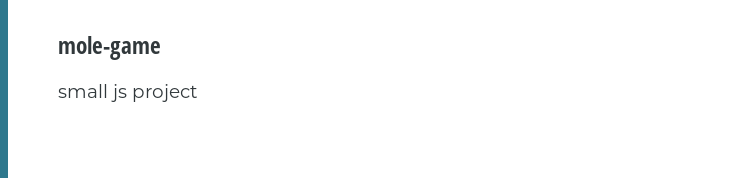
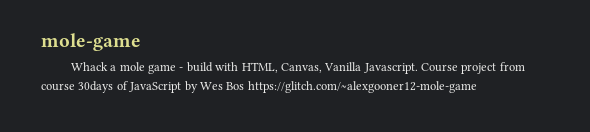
- small js project
+ Whack a mole game - build with HTML, Canvas, Vanilla Javascript. Course project from course 30days of JavaScript by Wes Bos https://glitch.com/~alexgooner12-mole-game

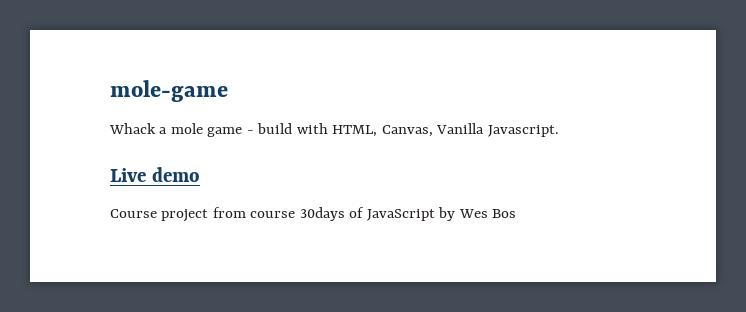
- Whack a mole game - build with HTML, Canvas, Vanilla Javascript. Course project from course 30days of JavaScript by Wes Bos https://glitch.com/~alexgooner12-mole-game
+ Whack a mole game - build with HTML, Canvas, Vanilla Javascript.
+ Live demo
+ Course project from course 30days of JavaScript by Wes Bos

